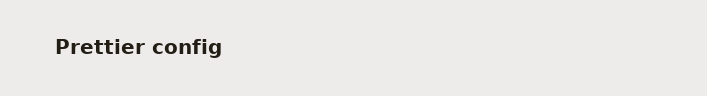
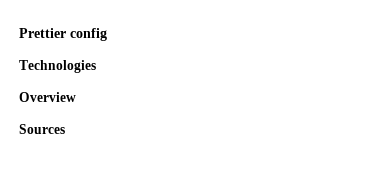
+ Technologies
+ Overview
+ Sources

